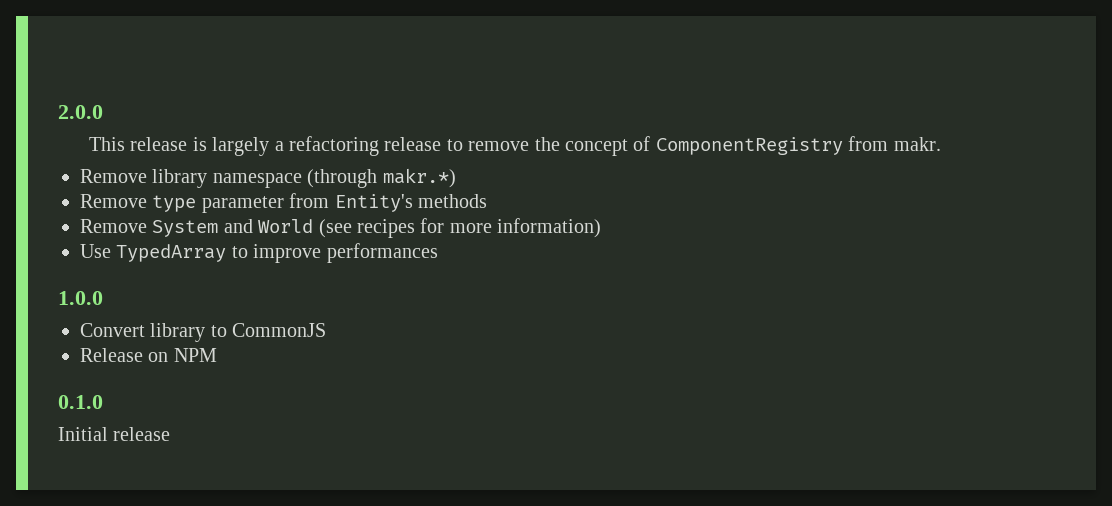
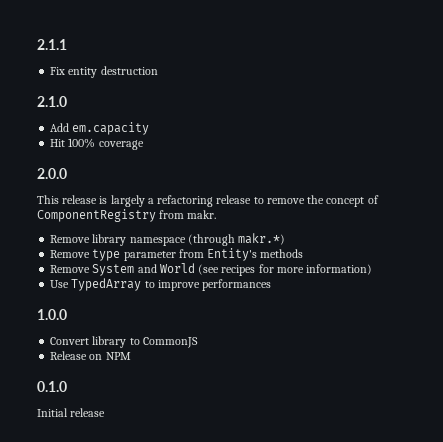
+ 2.1.1
+ Fix entity destruction
+ 2.1.0
+ Add em.capacity
+ Hit 100% coverage

